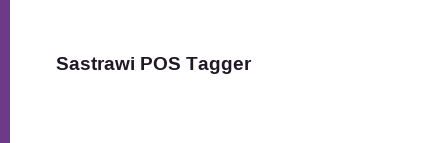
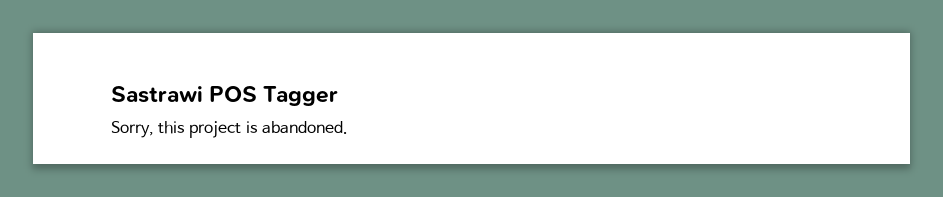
+ Sorry, this project is abandoned.

